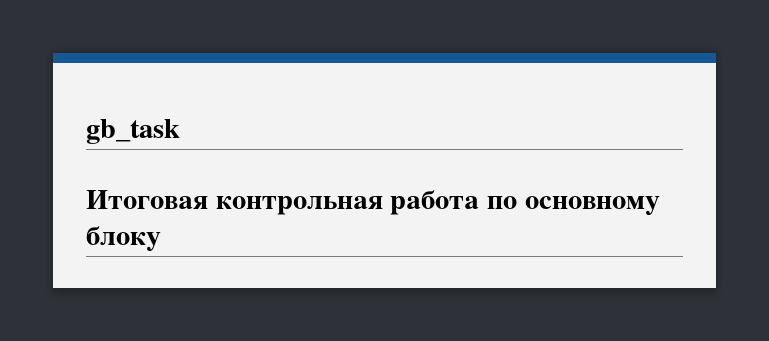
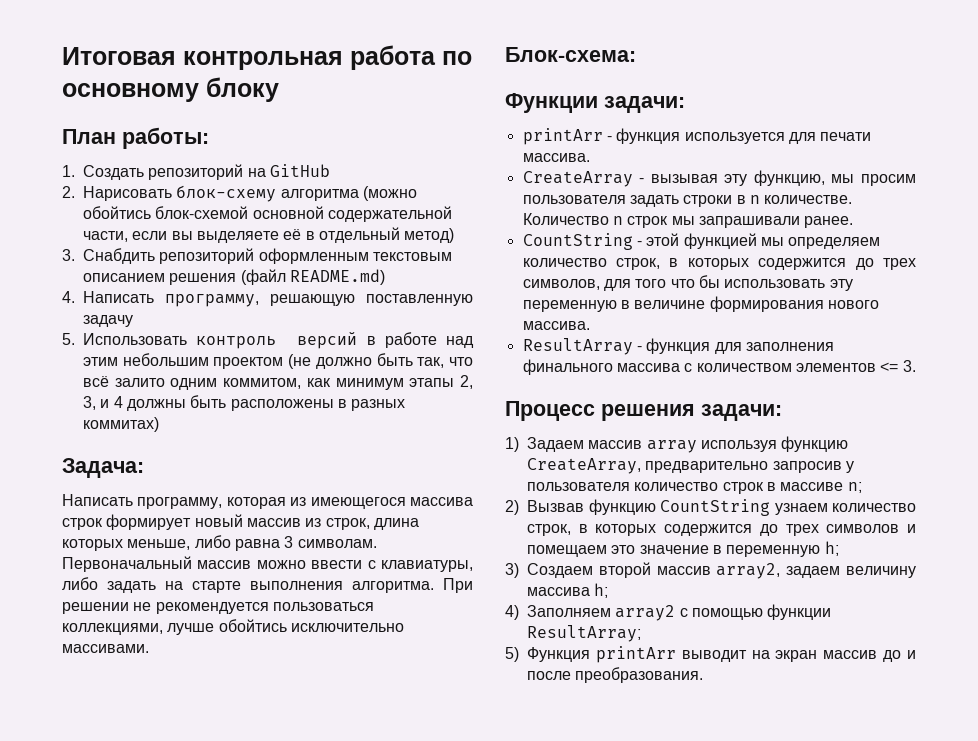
- gb_task
+ План работы:
+ 1. Создать репозиторий на GitHub
+ 2. Нарисовать блок-схему алгоритма (можно обойтись блок-схемой основной содержательной части, если вы выделяете её в отдельный метод)
+ 3. Снабдить репозиторий оформленным текстовым описанием решения (файл README.md)
+ 4. Написать программу, решающую поставленную задачу
+ 5. Использовать контроль версий в работе над этим небольшим проектом (не должно быть так, что всё залито одним коммитом, как минимум этапы 2, 3, и 4 должны быть расположены в разных коммитах)
+ Задача:
+ Написать программу, которая из имеющегося массива строк формирует новый массив из строк, длина которых меньше, либо равна 3 символам. Первоначальный массив можно ввести с клавиатуры, либо задать на старте выполнения алгоритма. При решении не рекомендуется пользоваться коллекциями, лучше обойтись исключительно массивами.
+ Блок-схема:
+ Функции задачи:
+ printArr - функция используется для печати массива.
+ CreateArray - вызывая эту функцию, мы просим пользователя задать строки в n количестве. Количество n строк мы запрашивали ранее.
+ CountString - этой функцией мы определяем количество строк, в которых содержится до трех символов, для того что бы использовать эту переменную в величине формирования нового массива.
+ ResultArray - функция для заполнения финального массива с количеством элементов <= 3.
+ Процесс решения задачи:
+ 1) Задаем массив array используя функцию CreateArray, предварительно запросив у пользователя количество строк в массиве n;
+ 2) Вызвав функцию CountString узнаем количество строк, в которых содержится до трех символов и помещаем это значение в переменную h;
+ 3) Создаем второй массив array2, задаем величину массива h;
+ 4) Заполняем array2 с помощью функции ResultArray;
+ 5) Функция printArr выводит на экран массив до и после преобразования.

